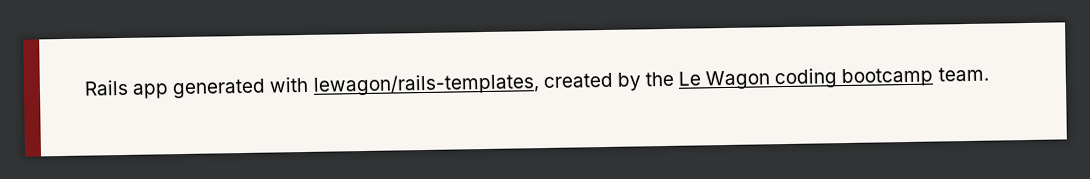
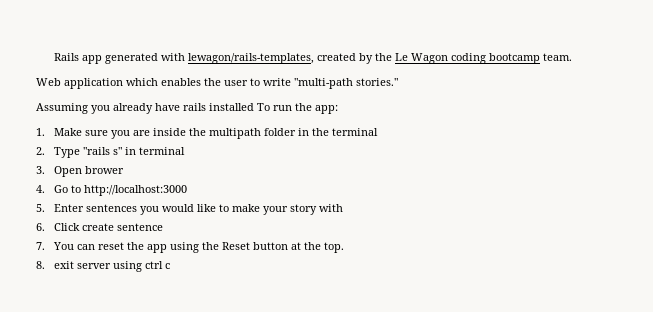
+ Web application which enables the user to write "multi-path stories."
+ Assuming you already have rails installed To run the app:
+ 1. Make sure you are inside the multipath folder in the terminal
+ 2. Type "rails s" in terminal
+ 3. Open brower
+ 4. Go to http://localhost:3000
+ 5. Enter sentences you would like to make your story with
+ 6. Click create sentence
+ 7. You can reset the app using the Reset button at the top.
+ 8. exit server using ctrl c

